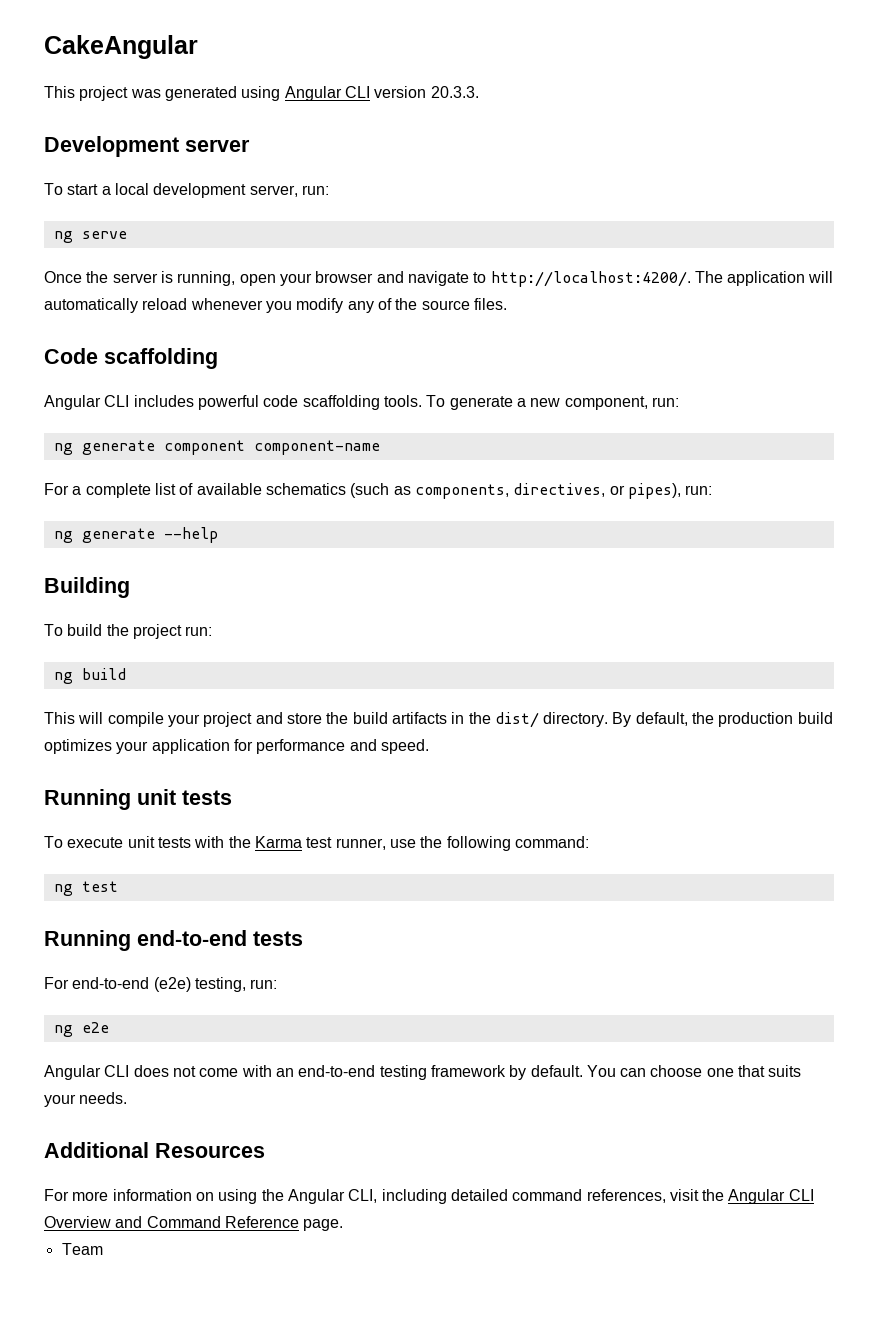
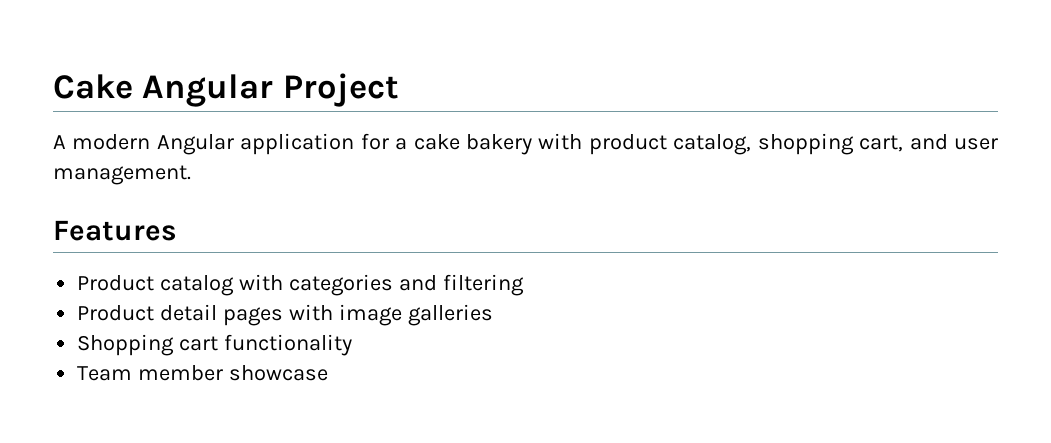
- CakeAngular
- This project was generated using Angular CLI version 20.3.3.
- Development server
- To start a local development server, run:
- ng serve
- Once the server is running, open your browser and navigate to http://localhost:4200/. The application will automatically reload whenever you modify any of the source files.
- Code scaffolding
- Angular CLI includes powerful code scaffolding tools. To generate a new component, run:
- ng generate component component-name
- For a complete list of available schematics (such as components, directives, or pipes), run:
- ng generate --help
- Building
- To build the project run:
- ng build
- This will compile your project and store the build artifacts in the dist/ directory. By default, the production build optimizes your application for performance and speed.
- Running unit tests
- To execute unit tests with the Karma test runner, use the following command:
- ng test
- Running end-to-end tests
- For end-to-end (e2e) testing, run:
- ng e2e
- Angular CLI does not come with an end-to-end testing framework by default. You can choose one that suits your needs.
- Additional Resources
- For more information on using the Angular CLI, including detailed command references, visit the Angular CLI Overview and Command Reference page.
+ Cake Angular Project
+ A modern Angular application for a cake bakery with product catalog, shopping cart, and user management.
+ Features
+ Product catalog with categories and filtering
+ Product detail pages with image galleries
+ Shopping cart functionality
- Team
+ Team member showcase

